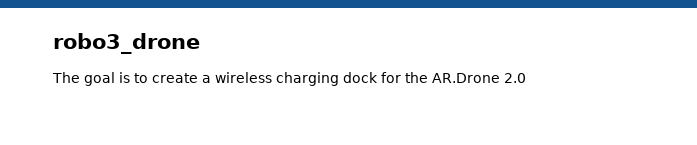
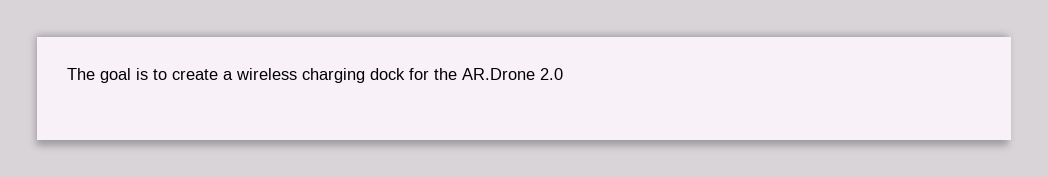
- robo3_drone

